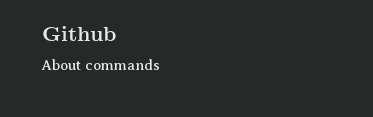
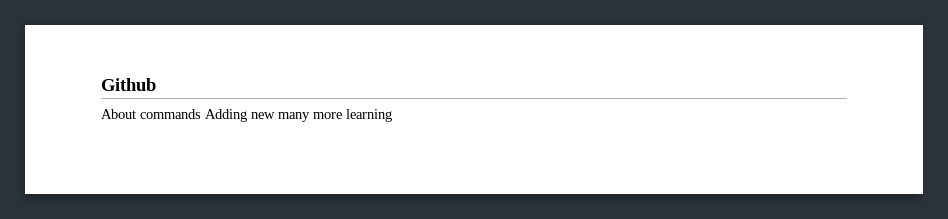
- About commands
+ About commands Adding new many more learning

